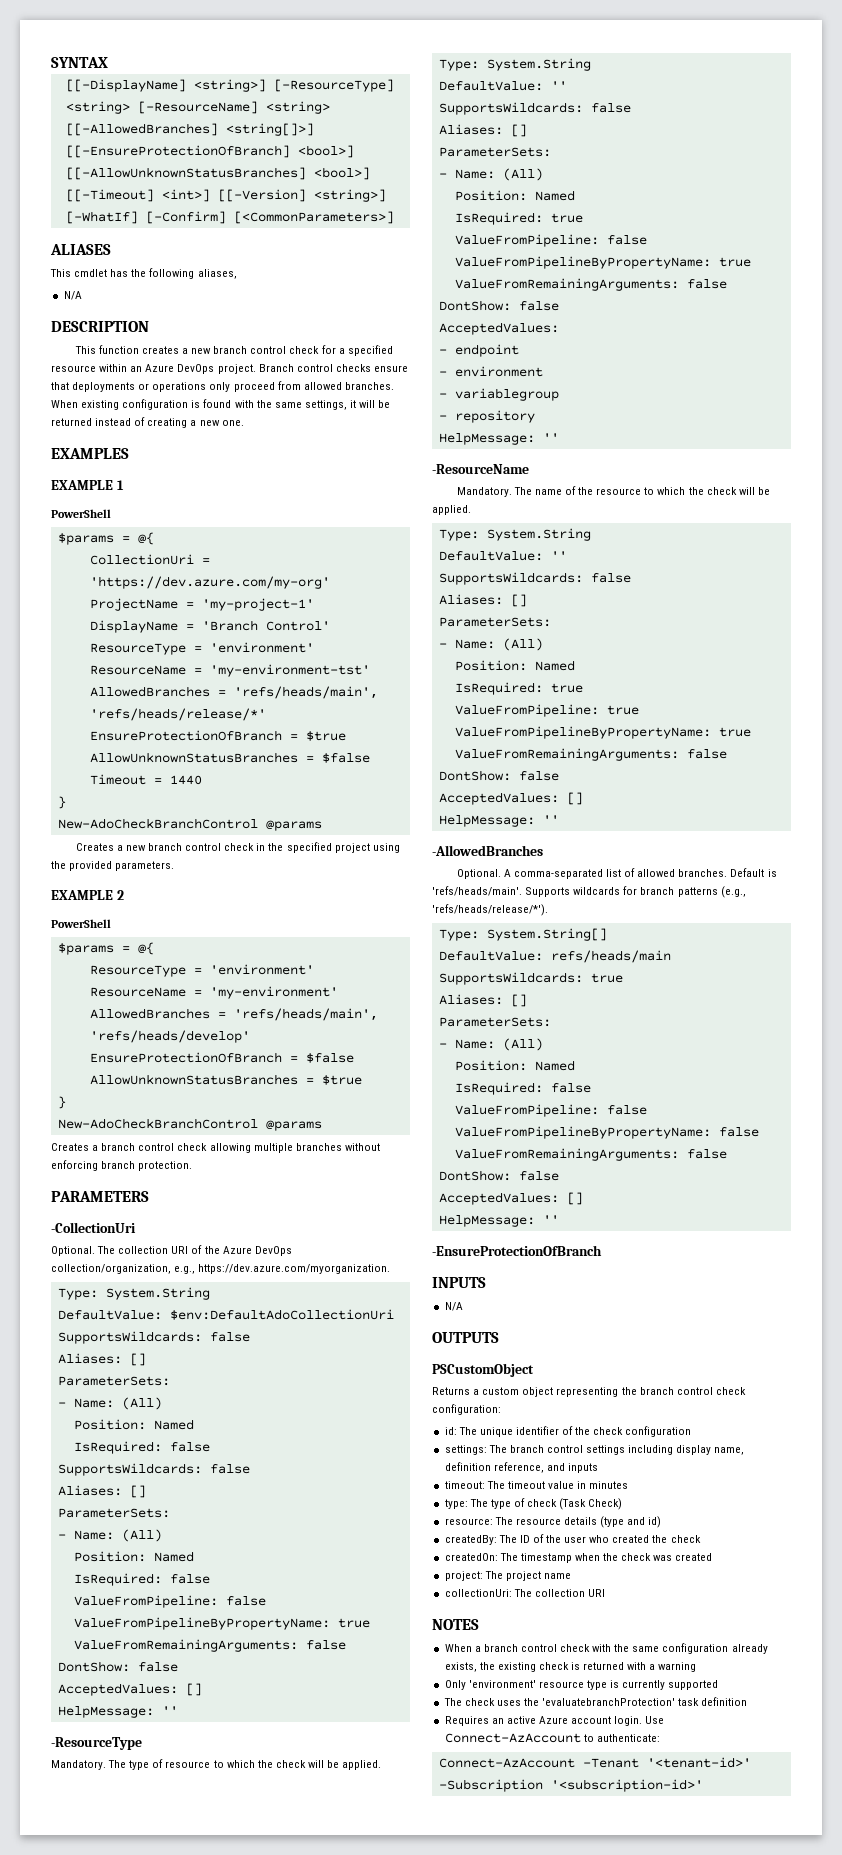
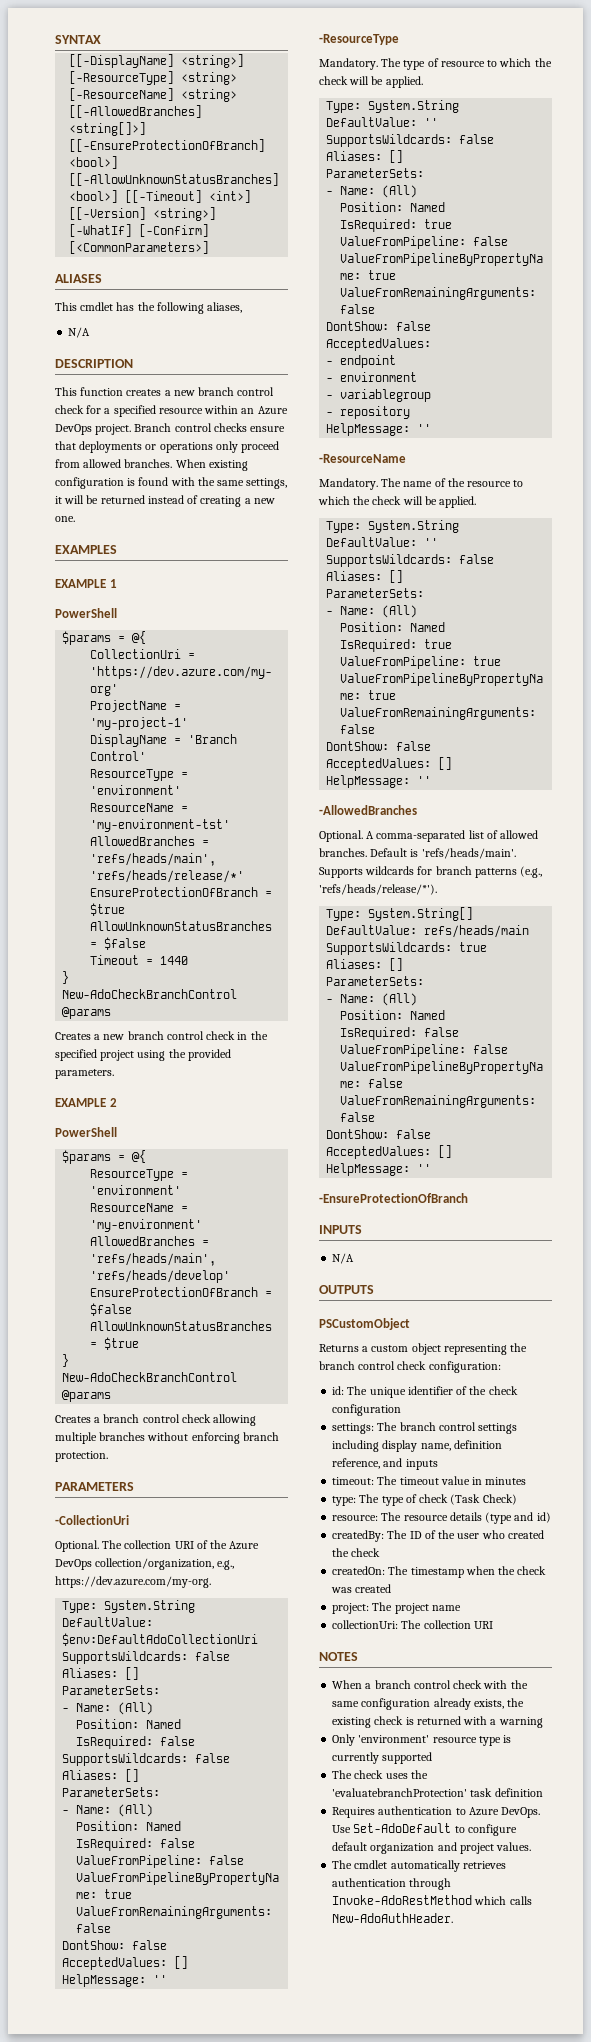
- The collection URI of the Azure DevOps collection/organization, e.g., https://dev.azure.com/myorganization.
+ The collection URI of the Azure DevOps collection/organization, e.g., https://dev.azure.com/my-org.
- Requires an active Azure account login. Use Connect-AzAccount to authenticate:
- Connect-AzAccount -Tenant '<tenant-id>' -Subscription '<subscription-id>'
+ Requires authentication to Azure DevOps. Use Set-AdoDefault to configure default organization and project values.
+ The cmdlet automatically retrieves authentication through Invoke-AdoRestMethod which calls New-AdoAuthHeader.

